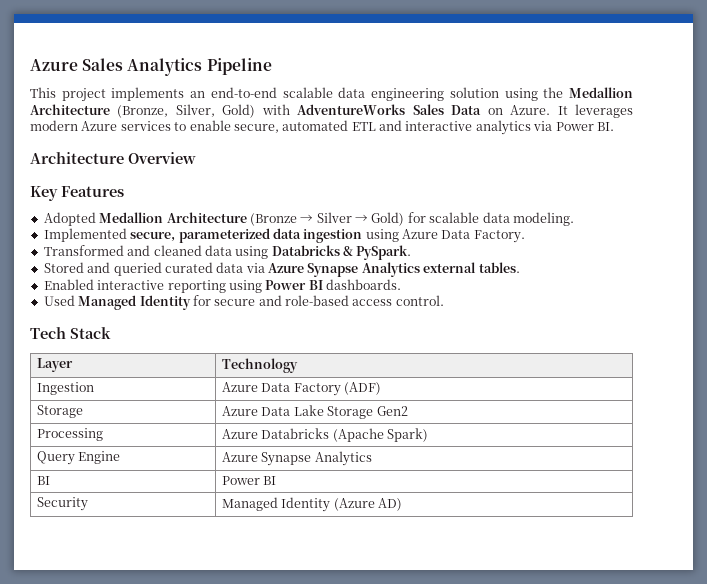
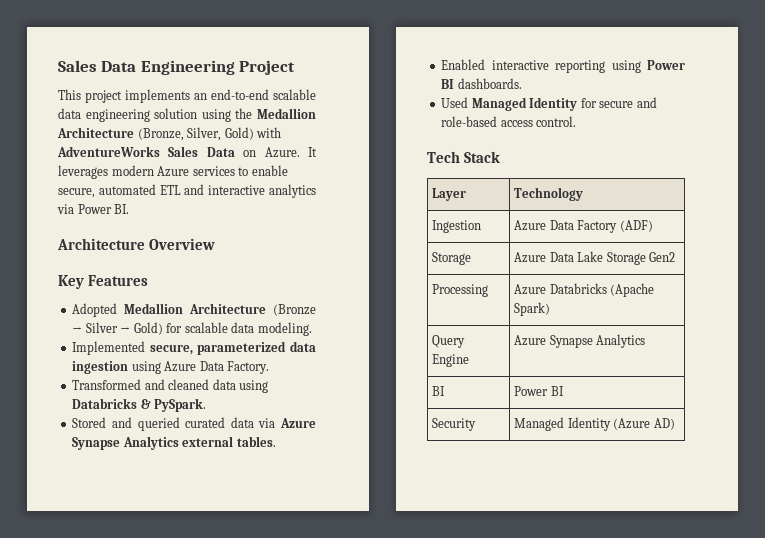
- Azure Sales Analytics Pipeline
+ Sales Data Engineering Project

